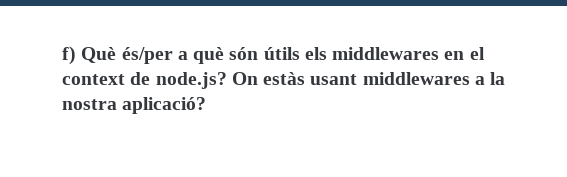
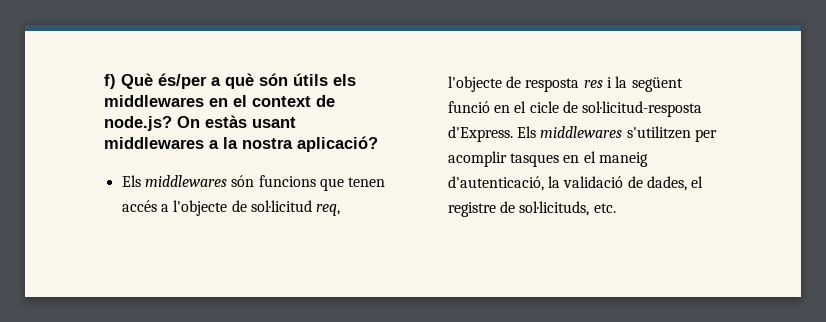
+ Els middlewares són funcions que tenen accés a l'objecte de sol·licitud req, l'objecte de resposta res i la següent funció en el cicle de sol·licitud-resposta d'Express. Els middlewares s'utilitzen per acomplir tasques en el maneig d'autenticació, la validació de dades, el registre de sol·licituds, etc.

